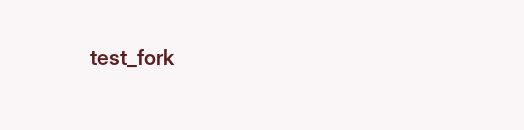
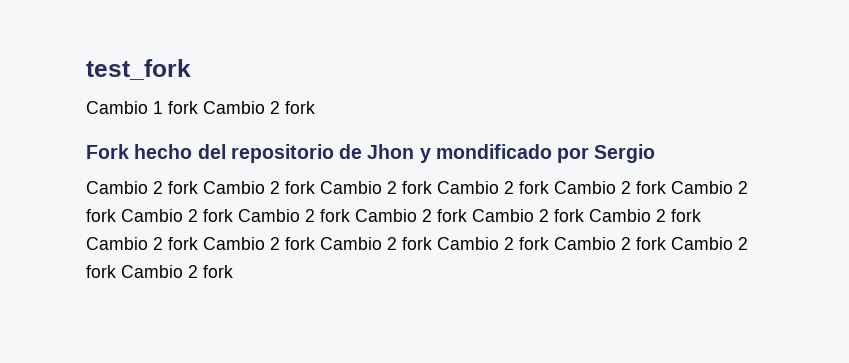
+ Cambio 1 fork Cambio 2 fork
+ Fork hecho del repositorio de Jhon y mondificado por Sergio
+ Cambio 2 fork Cambio 2 fork Cambio 2 fork Cambio 2 fork Cambio 2 fork Cambio 2 fork Cambio 2 fork Cambio 2 fork Cambio 2 fork Cambio 2 fork Cambio 2 fork Cambio 2 fork Cambio 2 fork Cambio 2 fork Cambio 2 fork Cambio 2 fork Cambio 2 fork Cambio 2 fork

